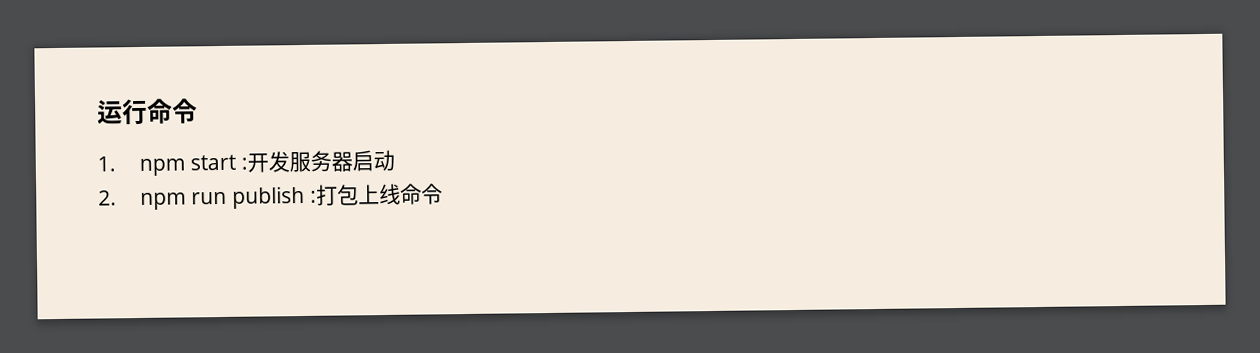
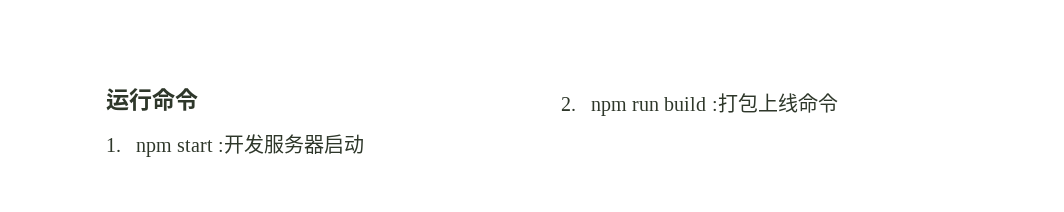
- 2. npm run publish :打包上线命令
+ 2. npm run build :打包上线命令

